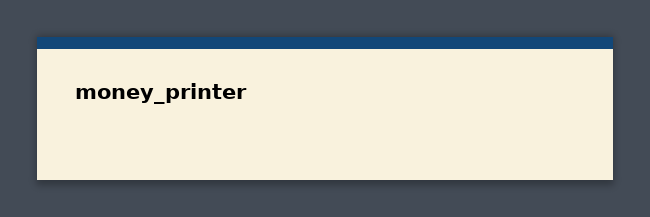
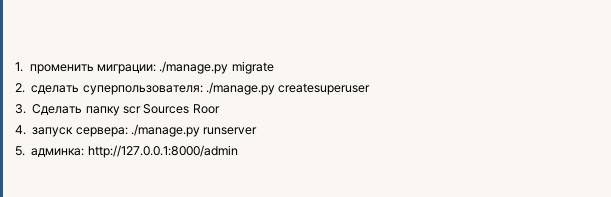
- money_printer
+ 1. променить миграции: ./manage.py migrate
+ 2. сделать суперпользователя: ./manage.py createsuperuser
+ 3. Сделать папку scr Sources Roor
+ 4. запуск сервера: ./manage.py runserver
+ 5. админка: http://127.0.0.1:8000/admin

